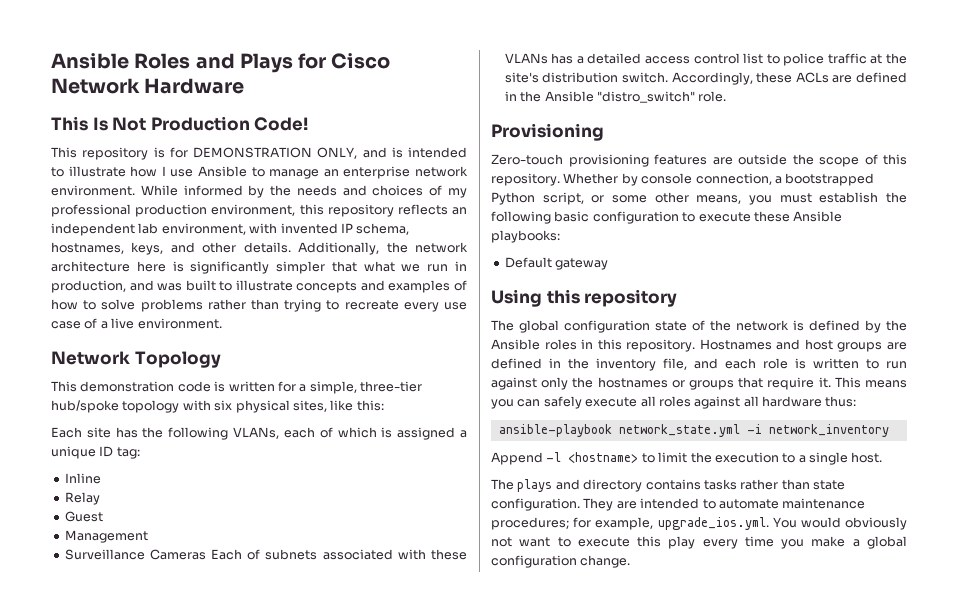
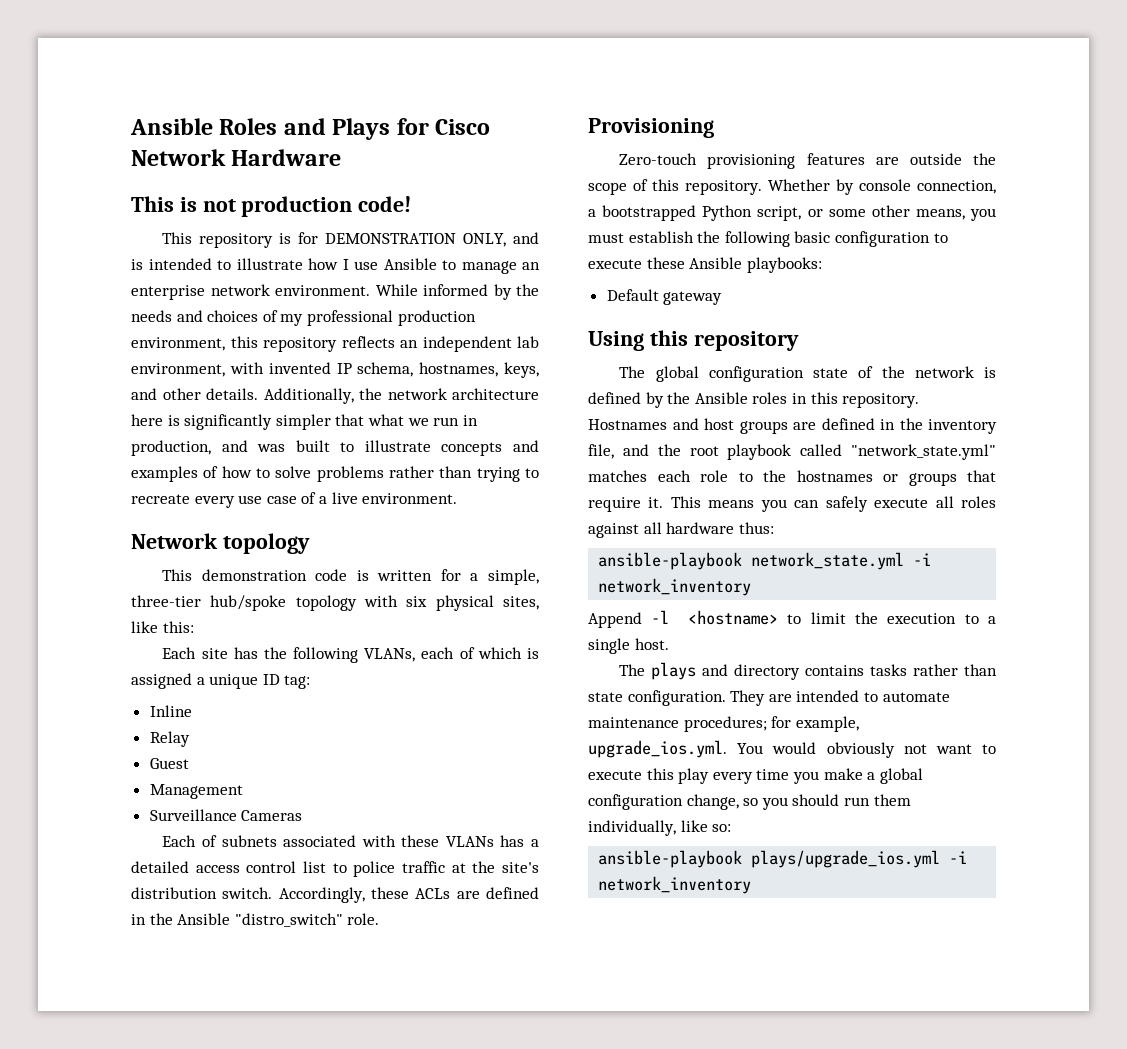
- This Is Not Production Code!
+ This is not production code!
- Network Topology
+ Network topology
- Surveillance Cameras Each of subnets associated with these VLANs has a detailed access control list to police traffic at the site's distribution switch.
+ Surveillance Cameras
+ Each of subnets associated with these VLANs has a detailed access control list to police traffic at the site's distribution switch.
- Hostnames and host groups are defined in the inventory file, and each role is written to run against only the hostnames or groups that require it.
+ Hostnames and host groups are defined in the inventory file, and the root playbook called "network_state.yml" matches each role to the hostnames or groups that require it.
- They are intended to automate maintenance procedures; for example, upgrade_ios.yml. You would obviously not want to execute this play every time you make a global configuration change.
+ They are intended to automate maintenance procedures; for example, upgrade_ios.yml. You would obviously not want to execute this play every time you make a global configuration change, so you should run them individually, like so:
+ ansible-playbook plays/upgrade_ios.yml -i network_inventory

